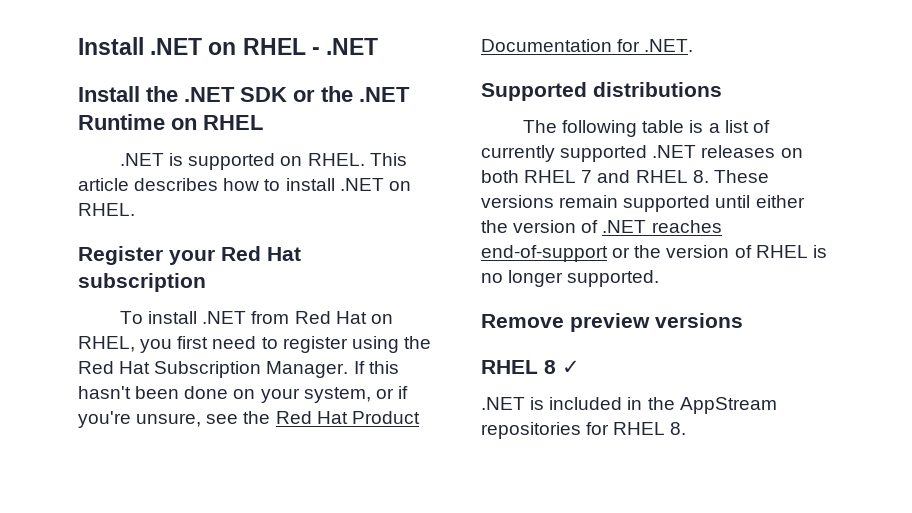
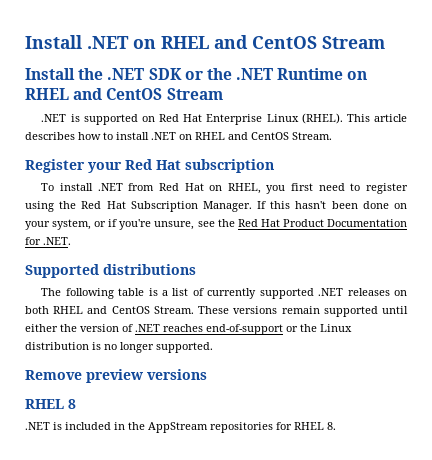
- Install .NET on RHEL - .NET
+ Install .NET on RHEL and CentOS Stream
- Install the .NET SDK or the .NET Runtime on RHEL
+ Install the .NET SDK or the .NET Runtime on RHEL and CentOS Stream
- .NET is supported on RHEL.
+ .NET is supported on Red Hat Enterprise Linux (RHEL).
- This article describes how to install .NET on RHEL.
+ This article describes how to install .NET on RHEL and CentOS Stream.
- The following table is a list of currently supported .NET releases on both RHEL 7 and RHEL 8. These versions remain supported until either the version of .NET reaches end-of-support or the version of RHEL is no longer supported.
+ The following table is a list of currently supported .NET releases on both RHEL and CentOS Stream. These versions remain supported until either the version of .NET reaches end-of-support or the Linux distribution is no longer supported.
- RHEL 8 ✓
+ RHEL 8

